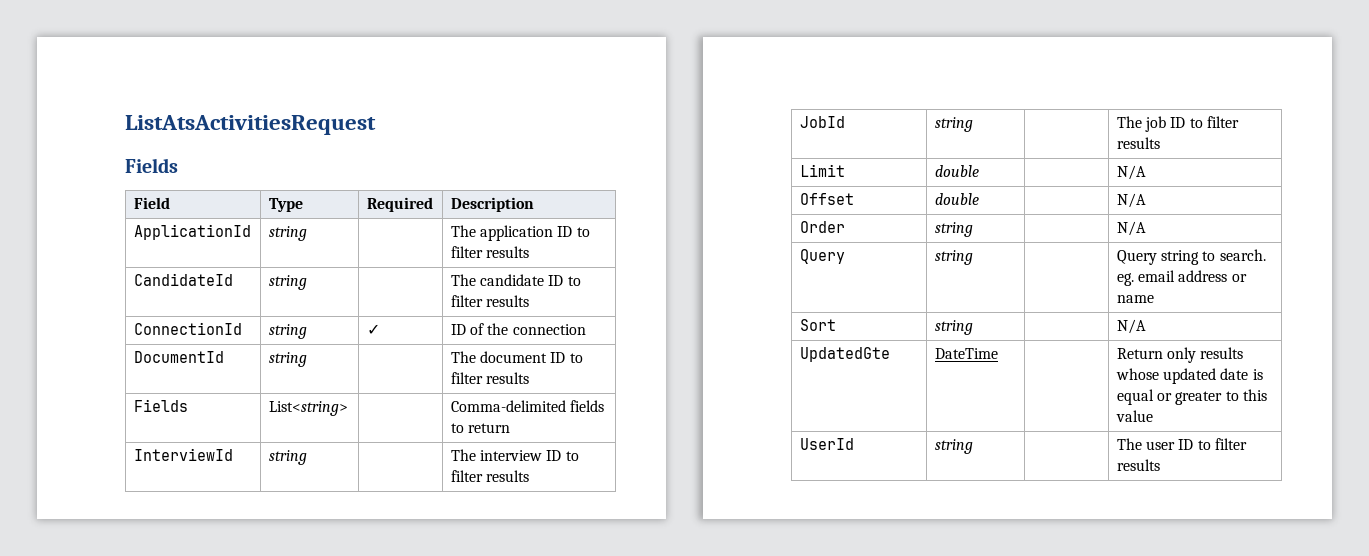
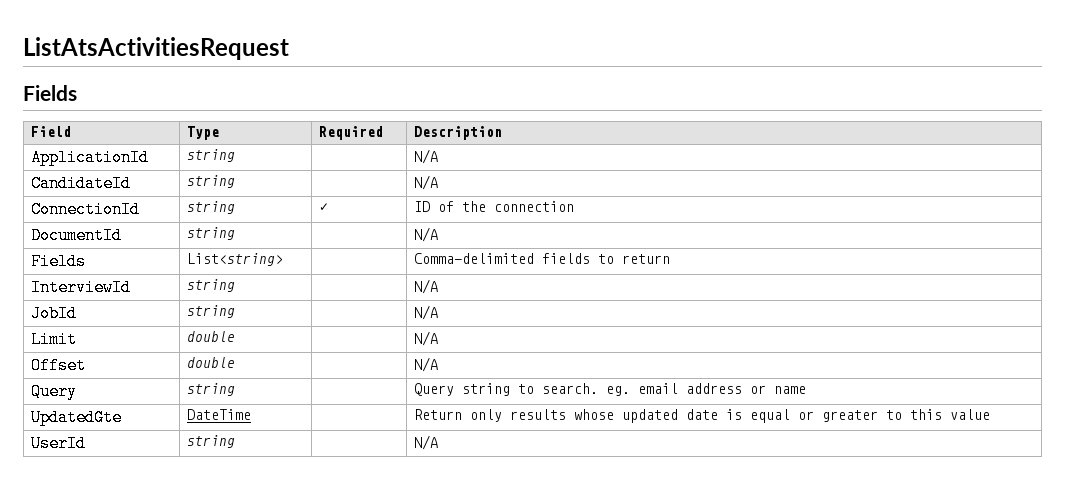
- ApplicationId | string | | The application ID to filter results
- CandidateId | string | | The candidate ID to filter results
+ ApplicationId | string | | N/A
+ CandidateId | string | | N/A
- DocumentId | string | | The document ID to filter results
+ DocumentId | string | | N/A
- InterviewId | string | | The interview ID to filter results
- JobId | string | | The job ID to filter results
+ InterviewId | string | | N/A
+ JobId | string | | N/A
- Order | string | | N/A
- Sort | string | | N/A
- UserId | string | | The user ID to filter results
+ UserId | string | | N/A

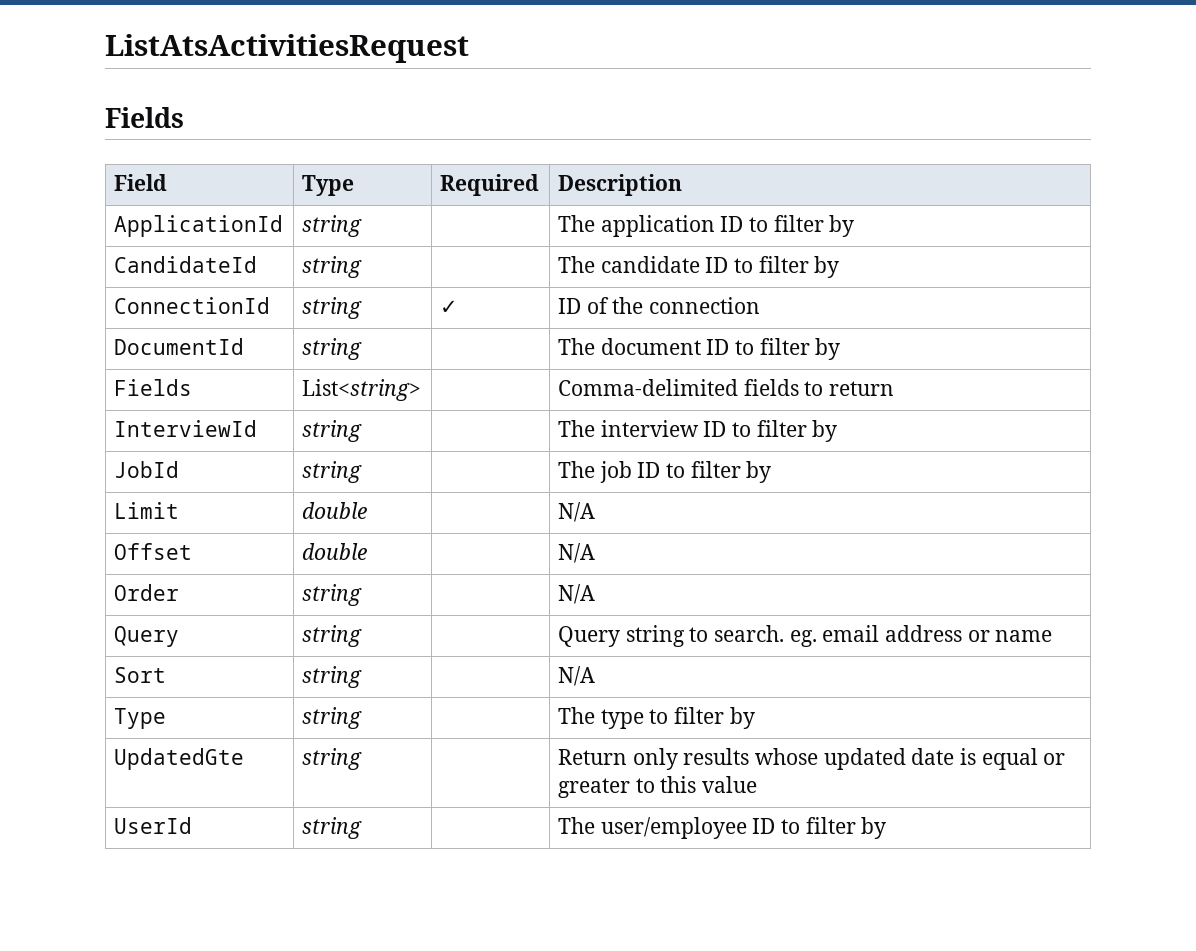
- ApplicationId | string | | N/A
- CandidateId | string | | N/A
+ ApplicationId | string | | The application ID to filter by
+ CandidateId | string | | The candidate ID to filter by
- DocumentId | string | | N/A
+ DocumentId | string | | The document ID to filter by
- InterviewId | string | | N/A
- JobId | string | | N/A
+ InterviewId | string | | The interview ID to filter by
+ JobId | string | | The job ID to filter by
+ Order | string | | N/A
+ Sort | string | | N/A
+ Type | string | | The type to filter by
- UpdatedGte | DateTime | | Return only results whose updated date is equal or greater to this value
+ UpdatedGte | string | | Return only results whose updated date is equal or greater to this value
- UserId | string | | N/A
+ UserId | string | | The user/employee ID to filter by

